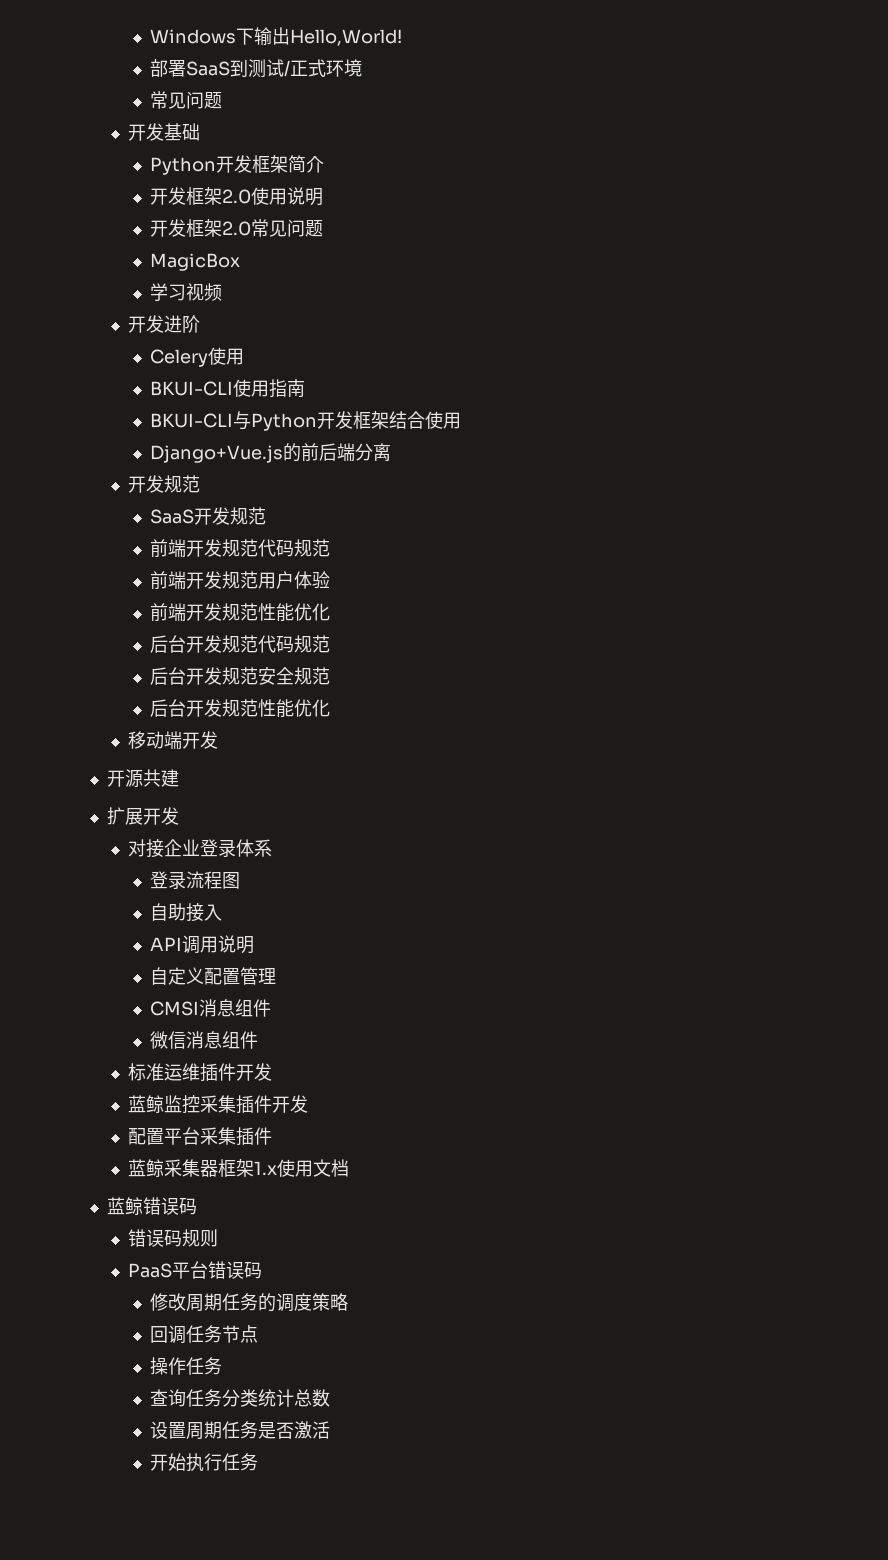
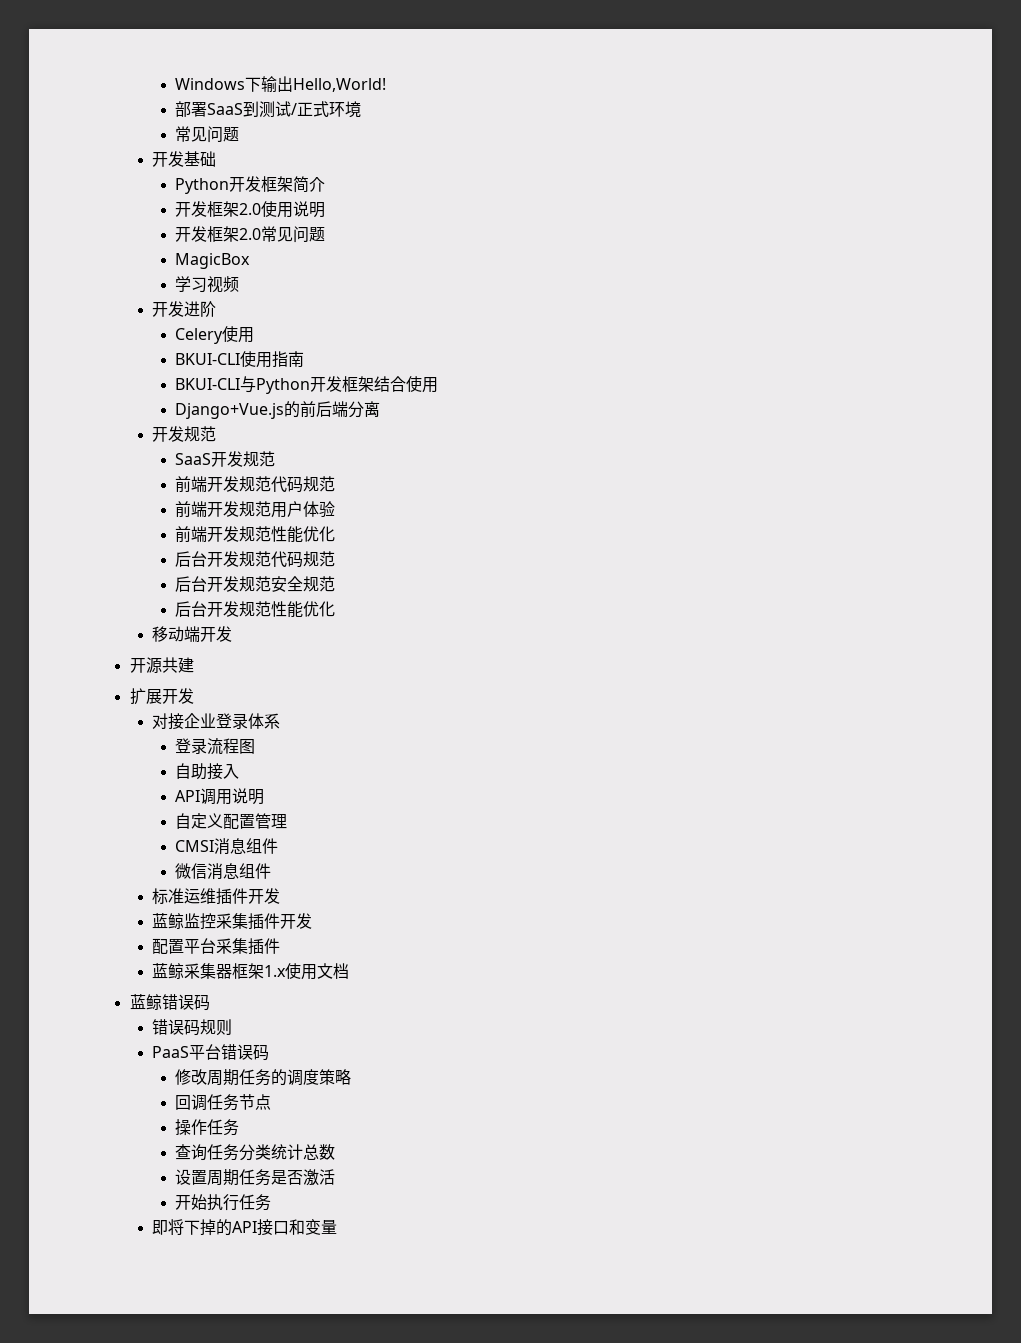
+ 即将下掉的API接口和变量

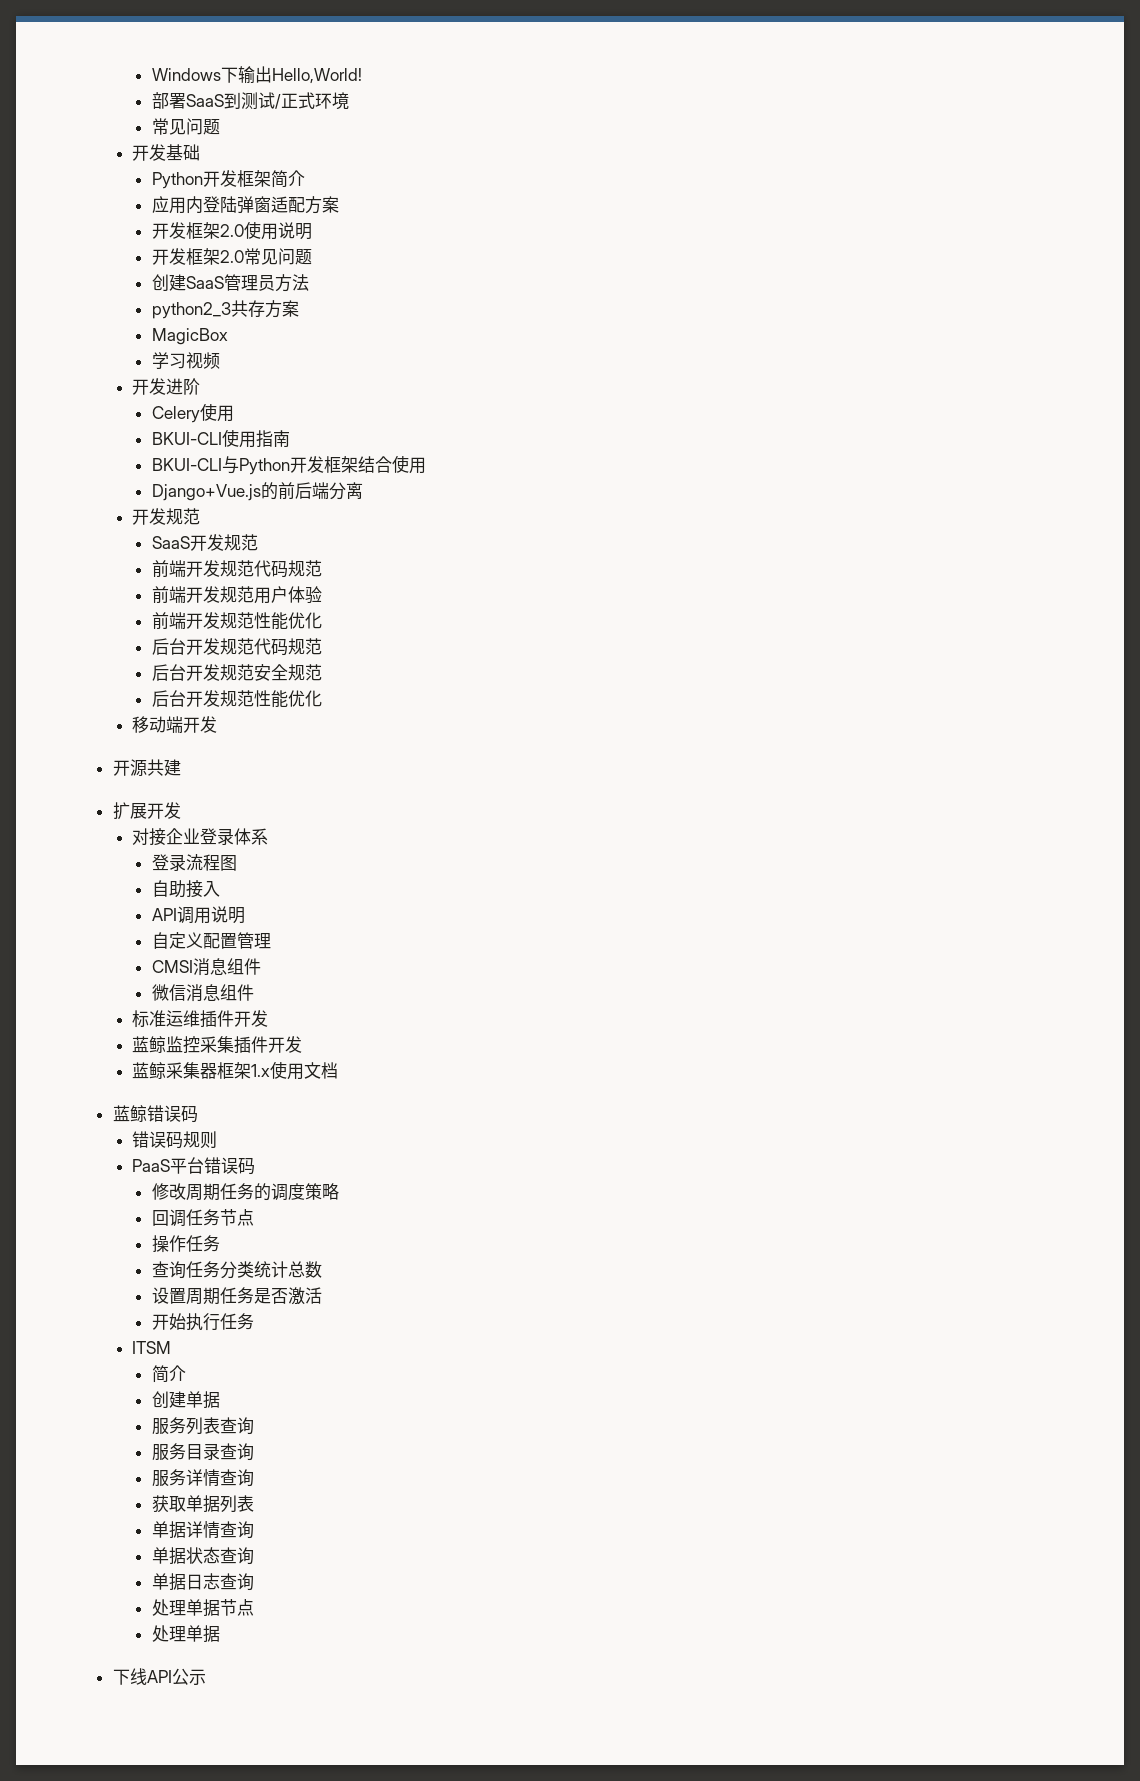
+ 应用内登陆弹窗适配方案
+ 创建SaaS管理员方法
+ python2_3共存方案
- 配置平台采集插件
- 即将下掉的API接口和变量
+ ITSM
+ 简介
+ 创建单据
+ 服务列表查询
+ 服务目录查询
+ 服务详情查询
+ 获取单据列表
+ 单据详情查询
+ 单据状态查询
+ 单据日志查询
+ 处理单据节点
+ 处理单据
+ 下线API公示

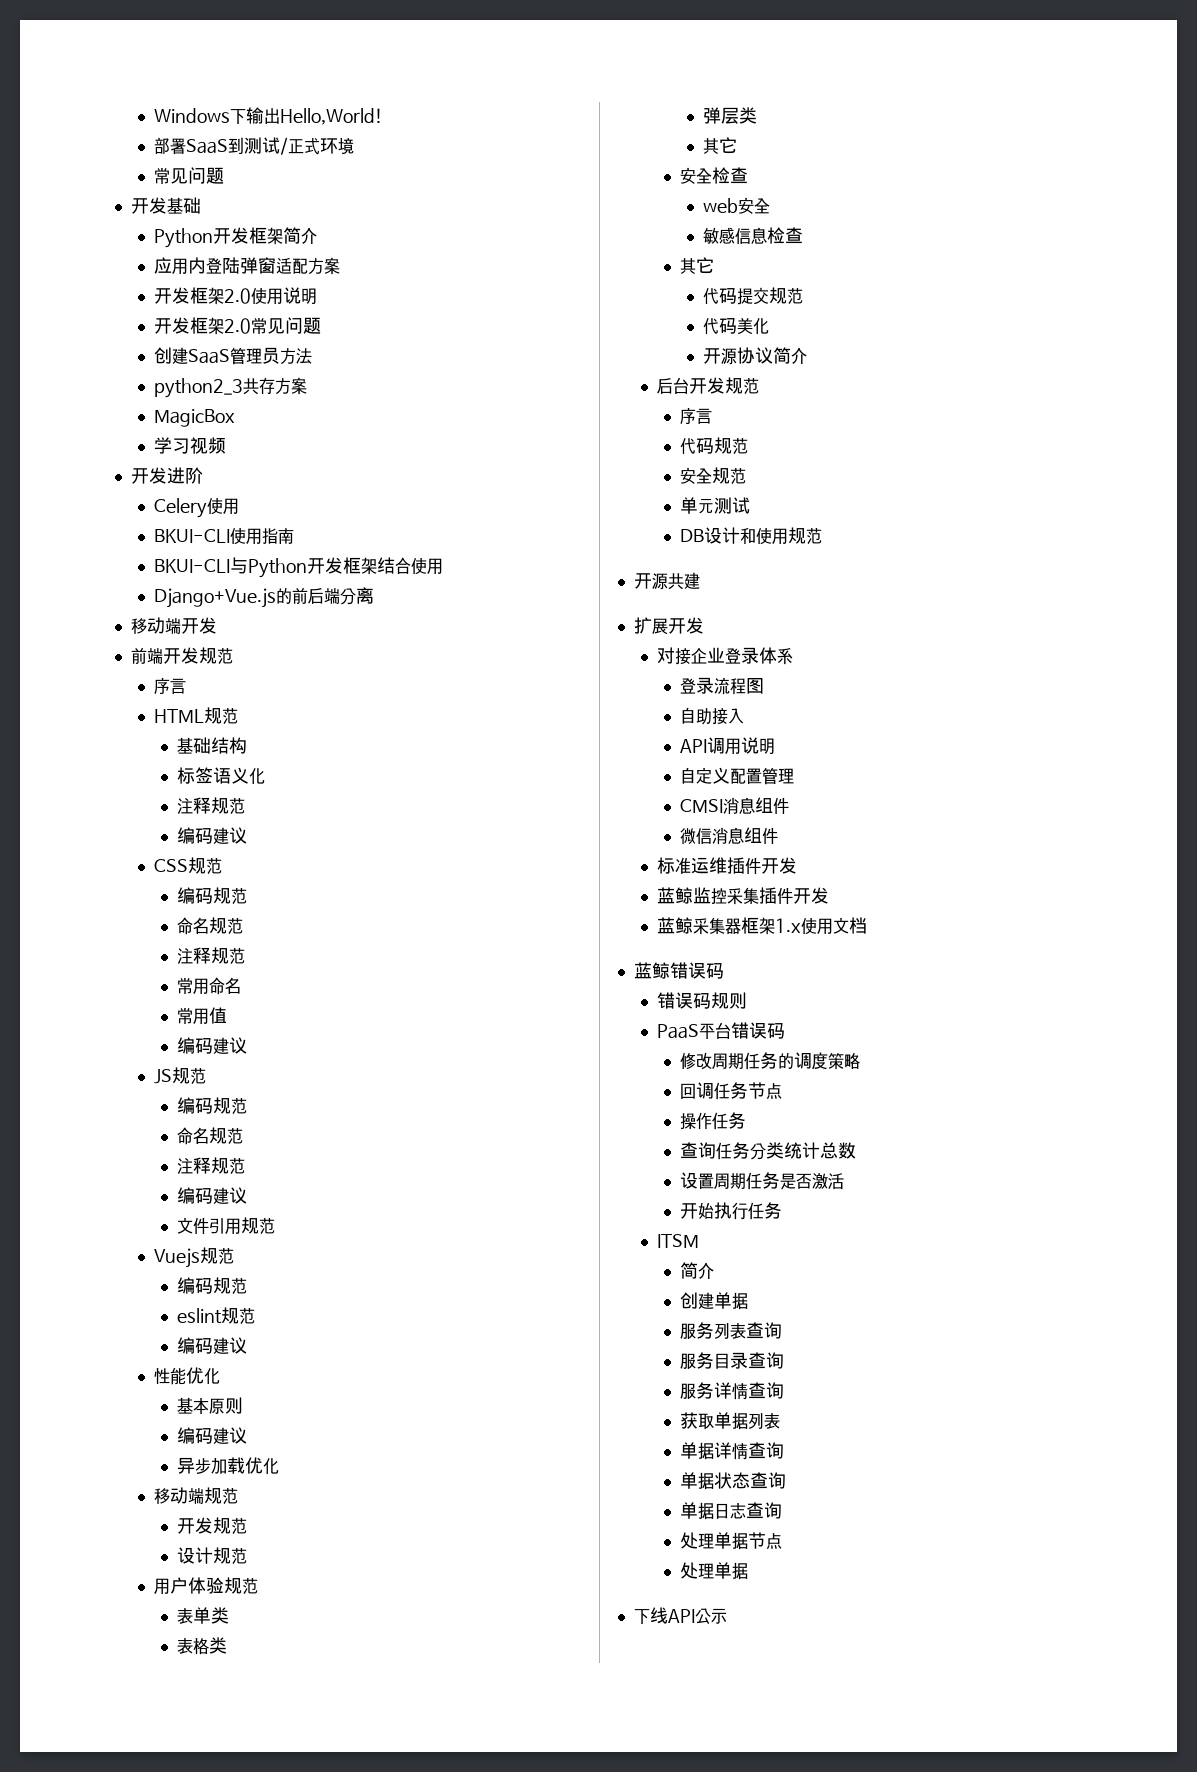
  Django+Vue.js的前后端分离
+ 移动端开发
+ 前端开发规范
+ 序言
+ HTML规范
+ 基础结构
+ 标签语义化
+ 注释规范
+ 编码建议
+ CSS规范
+ 编码规范
+ 命名规范
+ 注释规范
+ 常用命名
+ 常用值
+ 编码建议
+ JS规范
+ 编码规范
+ 命名规范
+ 注释规范
+ 编码建议
+ 文件引用规范
+ Vuejs规范
+ 编码规范
+ eslint规范
+ 编码建议
+ 性能优化
+ 基本原则
+ 编码建议
+ 异步加载优化
+ 移动端规范
  开发规范
- SaaS开发规范
- 前端开发规范代码规范
- 前端开发规范用户体验
- 前端开发规范性能优化
- 后台开发规范代码规范
- 后台开发规范安全规范
+ 设计规范
+ 用户体验规范
+ 表单类
+ 表格类
+ 弹层类
+ 其它
+ 安全检查
+ web安全
+ 敏感信息检查
+ 其它
+ 代码提交规范
+ 代码美化
+ 开源协议简介
+ 后台开发规范
+ 序言
+ 代码规范
+ 安全规范
- 后台开发规范性能优化
- 移动端开发
+ 单元测试
+ DB设计和使用规范

